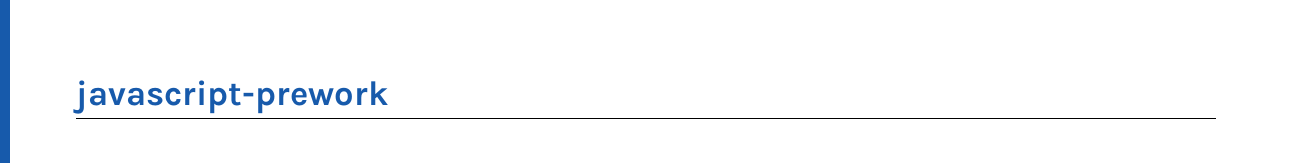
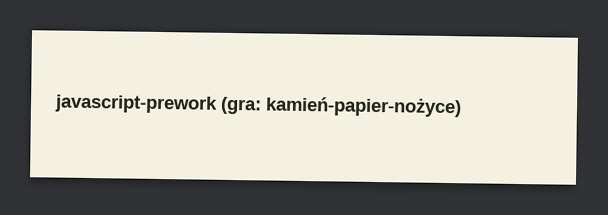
- javascript-prework
+ javascript-prework (gra: kamień-papier-nożyce)

